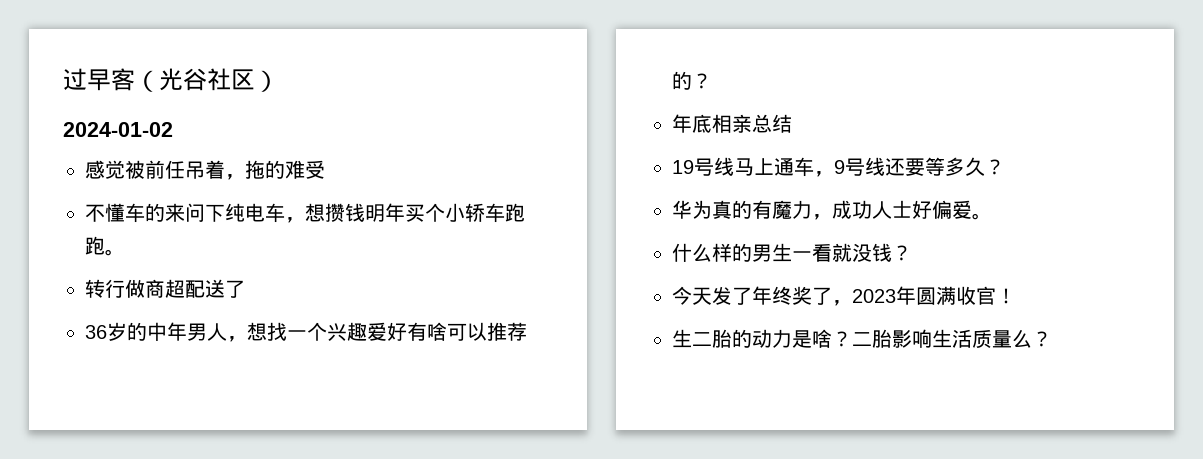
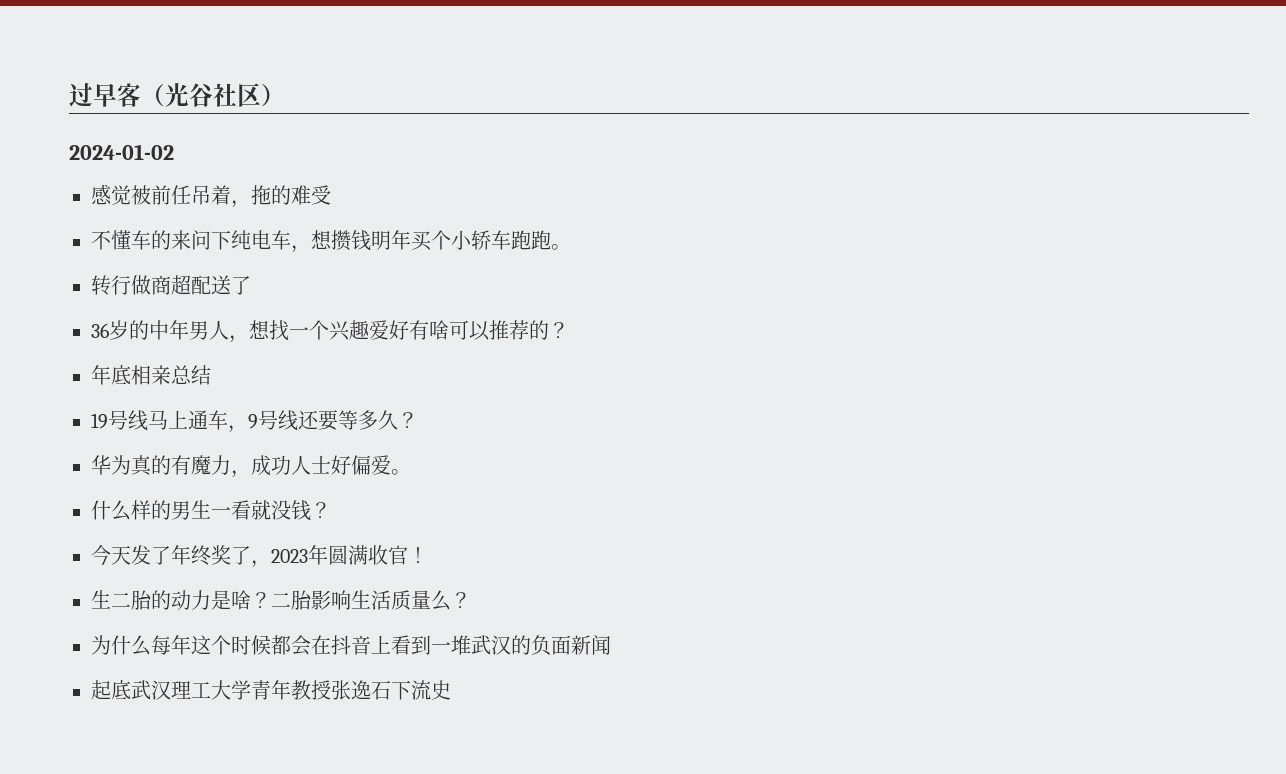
+ 为什么每年这个时候都会在抖音上看到一堆武汉的负面新闻
+ 起底武汉理工大学青年教授张逸石下流史

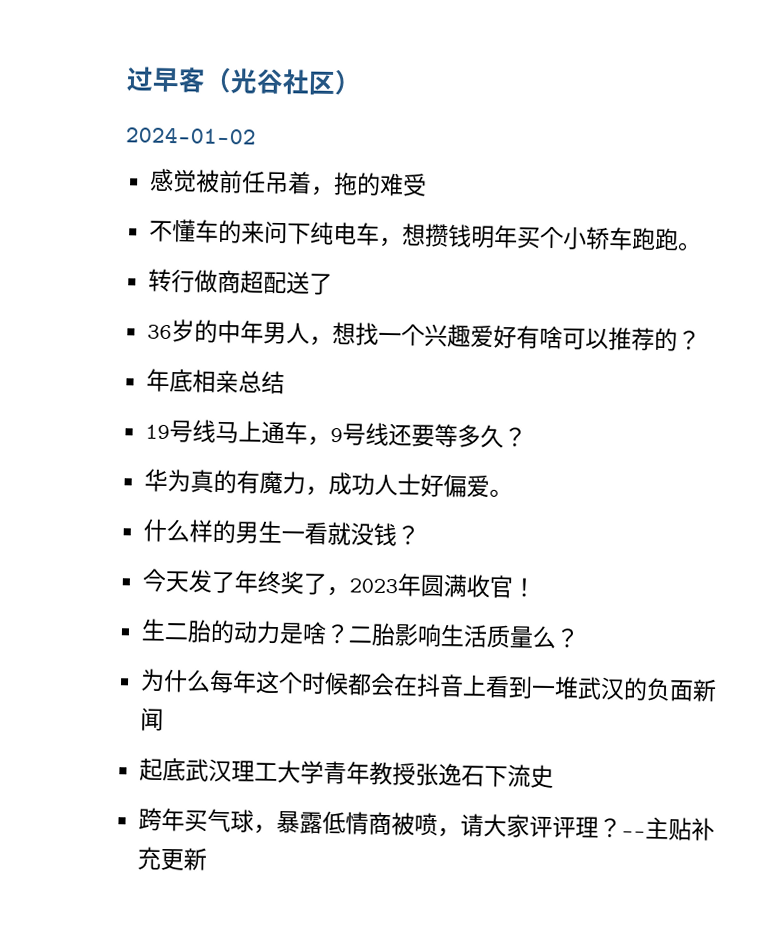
+ 跨年买气球，暴露低情商被喷，请大家评评理？--主贴补充更新

